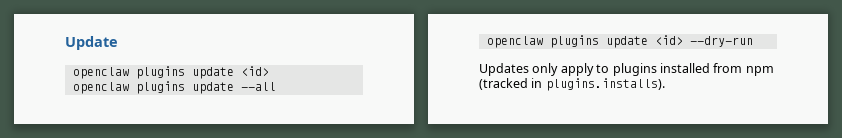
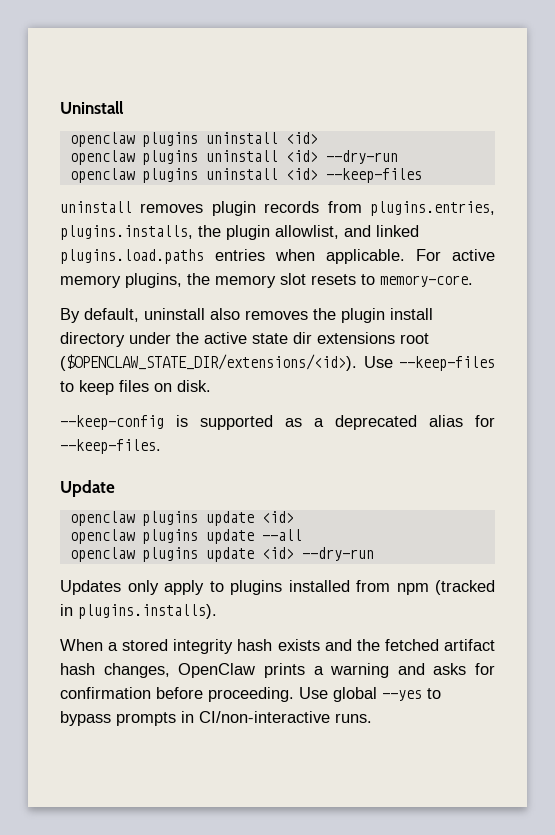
+ Uninstall
+ openclaw plugins uninstall <id>
+ openclaw plugins uninstall <id> --dry-run
+ openclaw plugins uninstall <id> --keep-files
+ uninstall removes plugin records from plugins.entries, plugins.installs, the plugin allowlist, and linked plugins.load.paths entries when applicable. For active memory plugins, the memory slot resets to memory-core.
+ By default, uninstall also removes the plugin install directory under the active state dir extensions root ($OPENCLAW_STATE_DIR/extensions/<id>). Use --keep-files to keep files on disk.
+ --keep-config is supported as a deprecated alias for --keep-files.
+ When a stored integrity hash exists and the fetched artifact hash changes, OpenClaw prints a warning and asks for confirmation before proceeding. Use global --yes to bypass prompts in CI/non-interactive runs.

